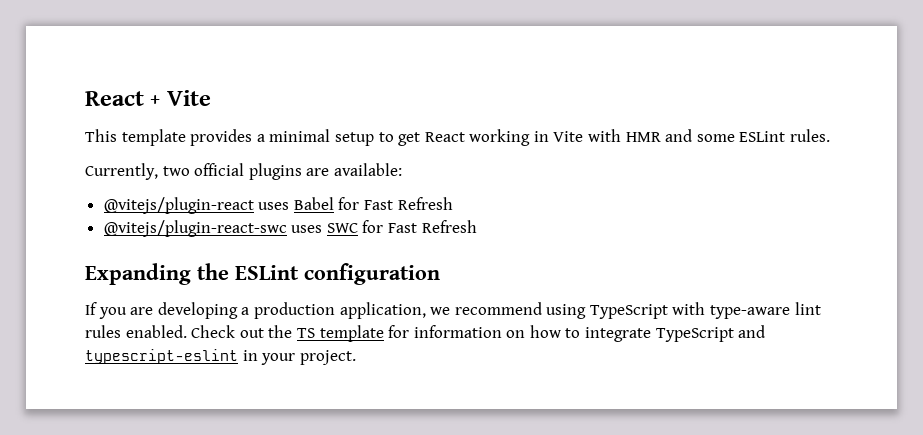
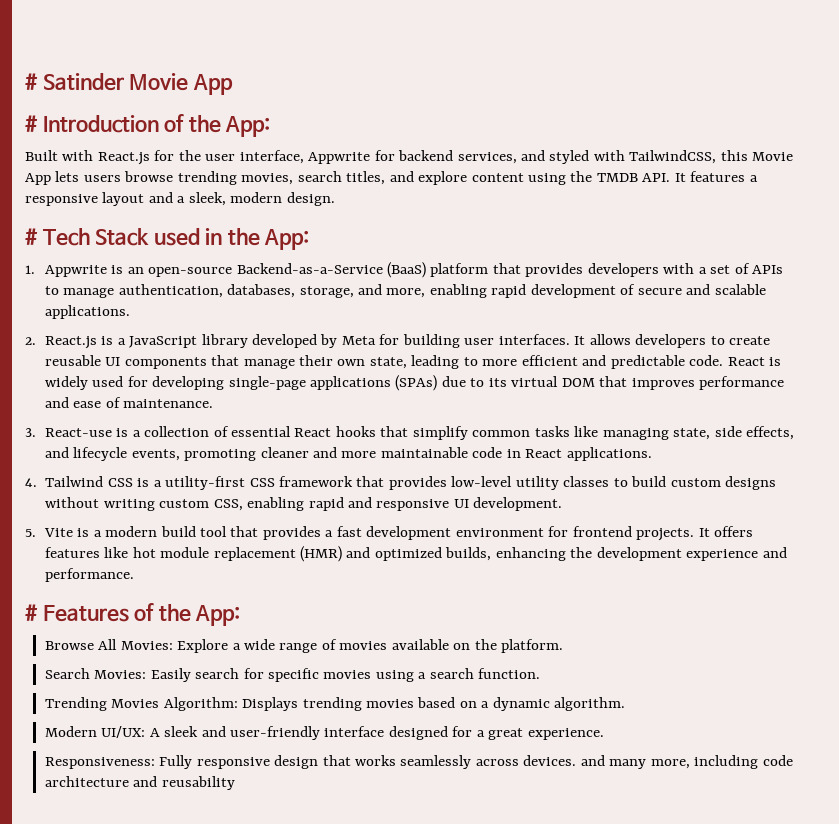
- React + Vite
- This template provides a minimal setup to get React working in Vite with HMR and some ESLint rules.
- Currently, two official plugins are available:
- @vitejs/plugin-react uses Babel for Fast Refresh
- @vitejs/plugin-react-swc uses SWC for Fast Refresh
- Expanding the ESLint configuration
- If you are developing a production application, we recommend using TypeScript with type-aware lint rules enabled. Check out the TS template for information on how to integrate TypeScript and typescript-eslint in your project.
+ # Satinder Movie App
+ # Introduction of the App:
+ Built with React.js for the user interface, Appwrite for backend services, and styled with TailwindCSS, this Movie App lets users browse trending movies, search titles, and explore content using the TMDB API. It features a responsive layout and a sleek, modern design.
+ # Tech Stack used in the App:
+ 1. Appwrite is an open-source Backend-as-a-Service (BaaS) platform that provides developers with a set of APIs to manage authentication, databases, storage, and more, enabling rapid development of secure and scalable applications.
+ 2. React.js is a JavaScript library developed by Meta for building user interfaces. It allows developers to create reusable UI components that manage their own state, leading to more efficient and predictable code. React is widely used for developing single-page applications (SPAs) due to its virtual DOM that improves performance and ease of maintenance.
+ 3. React-use is a collection of essential React hooks that simplify common tasks like managing state, side effects, and lifecycle events, promoting cleaner and more maintainable code in React applications.
+ 4. Tailwind CSS is a utility-first CSS framework that provides low-level utility classes to build custom designs without writing custom CSS, enabling rapid and responsive UI development.
+ 5. Vite is a modern build tool that provides a fast development environment for frontend projects. It offers features like hot module replacement (HMR) and optimized builds, enhancing the development experience and performance.
+ # Features of the App:
+ Browse All Movies: Explore a wide range of movies available on the platform.
+ Search Movies: Easily search for specific movies using a search function.
+ Trending Movies Algorithm: Displays trending movies based on a dynamic algorithm.
+ Modern UI/UX: A sleek and user-friendly interface designed for a great experience.
+ Responsiveness: Fully responsive design that works seamlessly across devices. and many more, including code architecture and reusability

